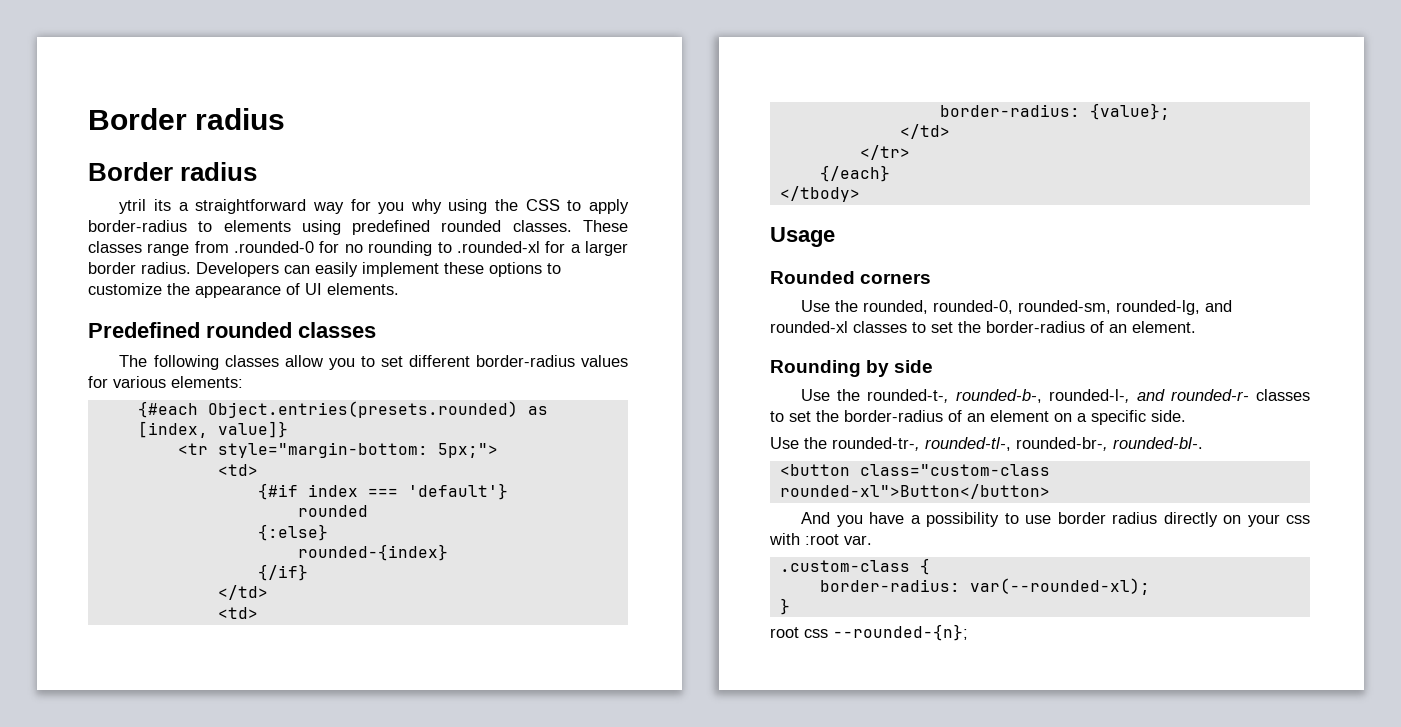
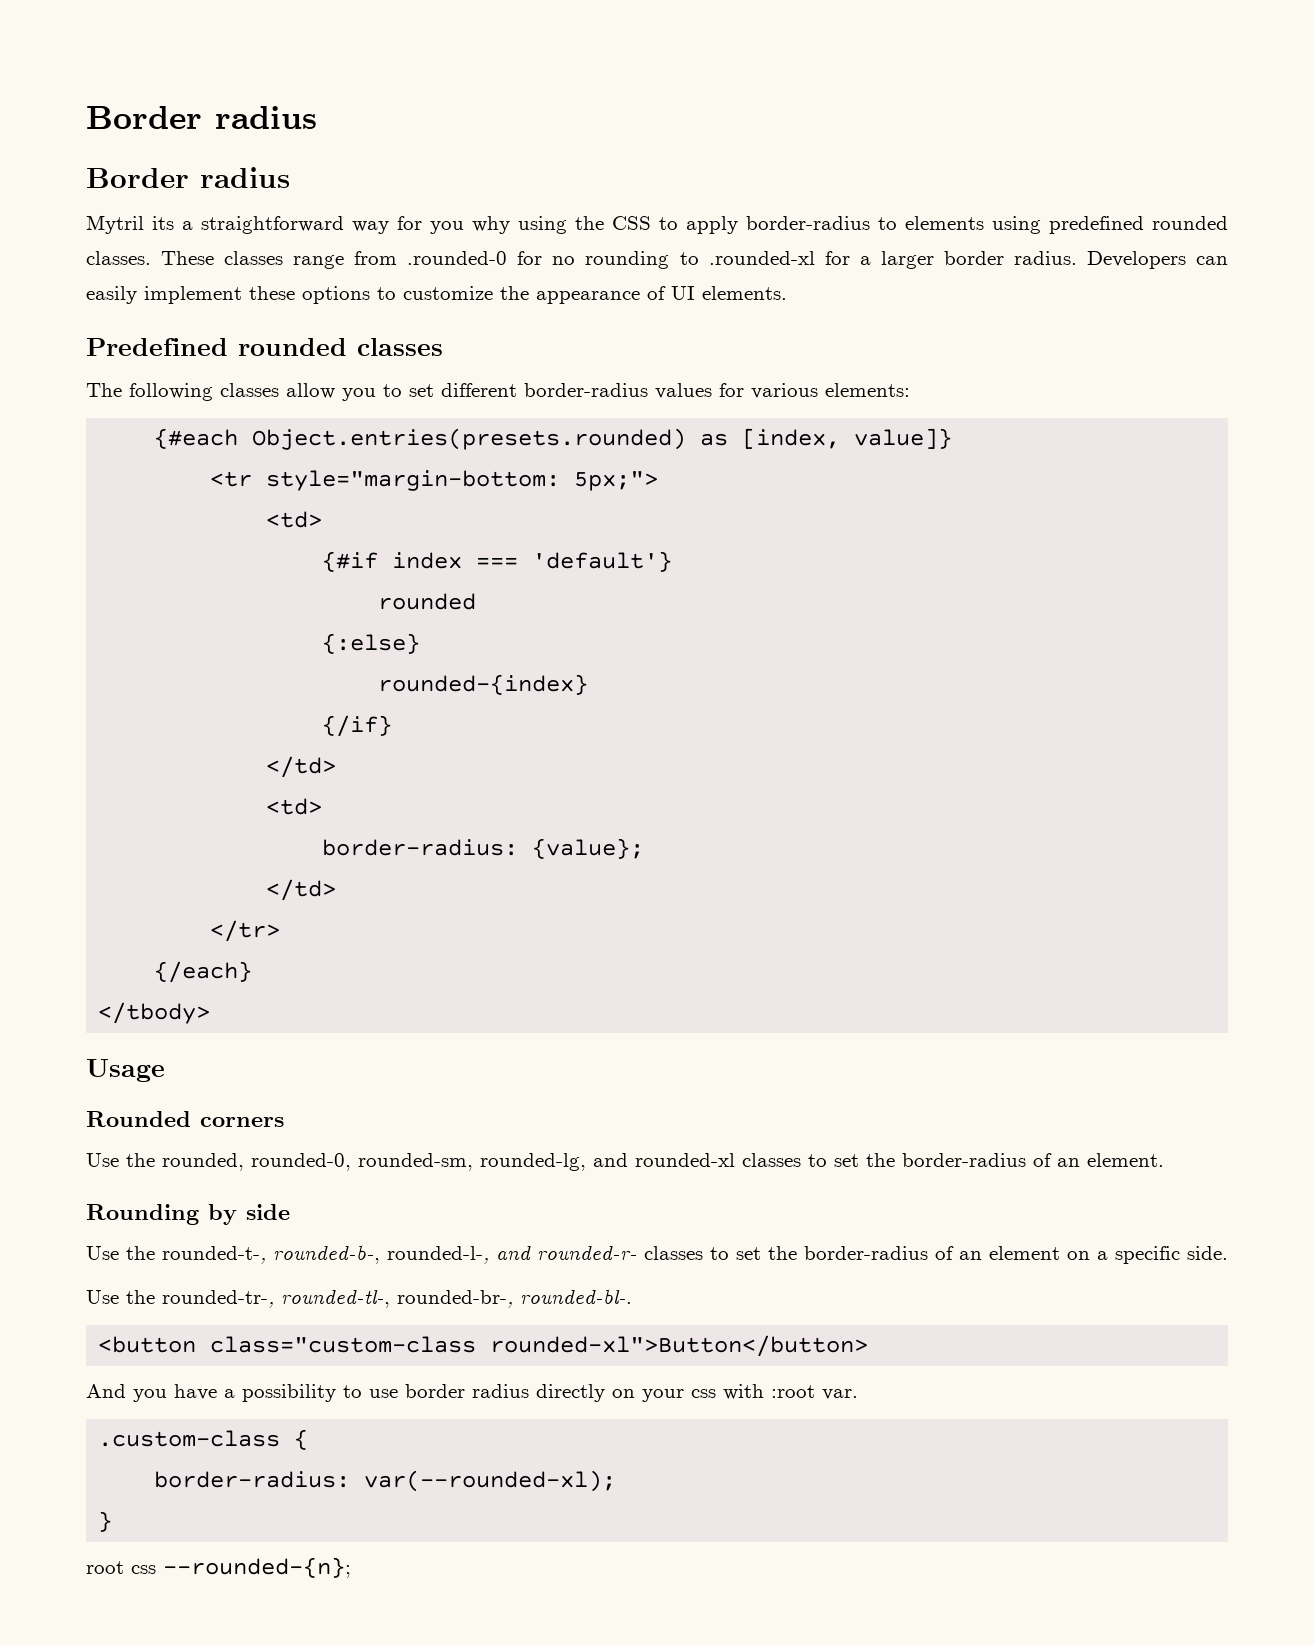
- ytril its a straightforward way for you why using the CSS to apply border-radius to elements using predefined rounded classes.
+ Mytril its a straightforward way for you why using the CSS to apply border-radius to elements using predefined rounded classes.

